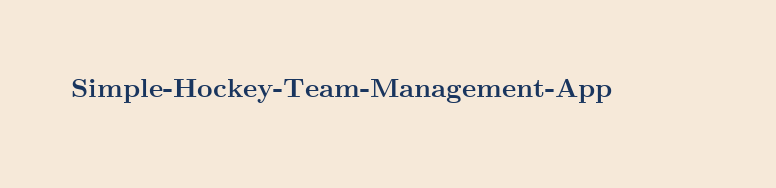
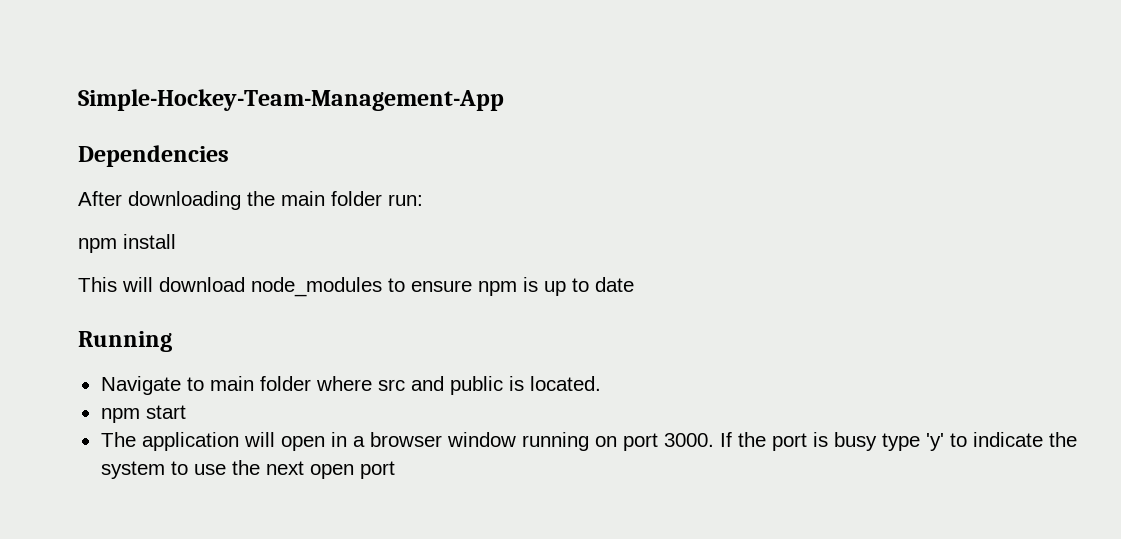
+ Dependencies
+ After downloading the main folder run:
+ npm install
+ This will download node_modules to ensure npm is up to date
+ Running
+ Navigate to main folder where src and public is located.
+ npm start
+ The application will open in a browser window running on port 3000. If the port is busy type 'y' to indicate the system to use the next open port

